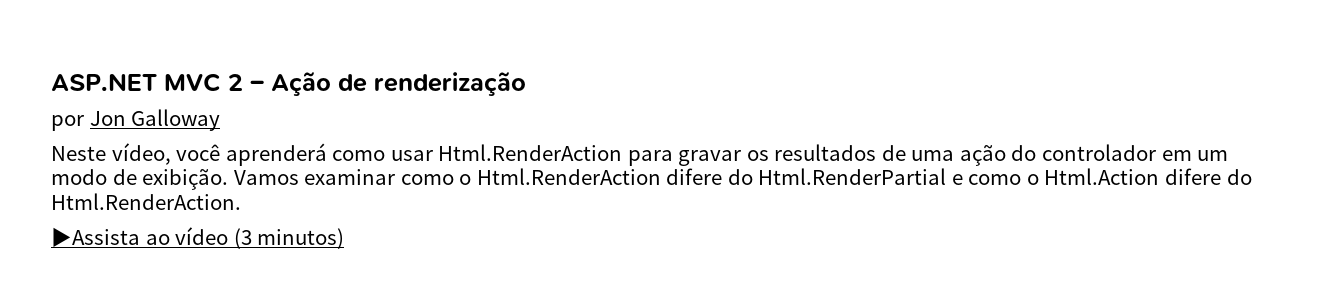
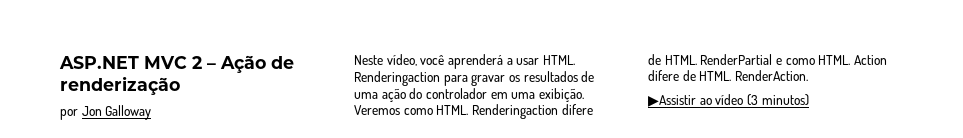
- Neste vídeo, você aprenderá como usar Html.RenderAction para gravar os resultados de uma ação do controlador em um modo de exibição. Vamos examinar como o Html.RenderAction difere do Html.RenderPartial e como o Html.Action difere do Html.RenderAction.
- ▶Assista ao vídeo (3 minutos)
+ Neste vídeo, você aprenderá a usar HTML. Renderingaction para gravar os resultados de uma ação do controlador em uma exibição. Veremos como HTML. Renderingaction difere de HTML. RenderPartial e como HTML. Action difere de HTML. RenderAction.
+ ▶Assistir ao vídeo (3 minutos)

